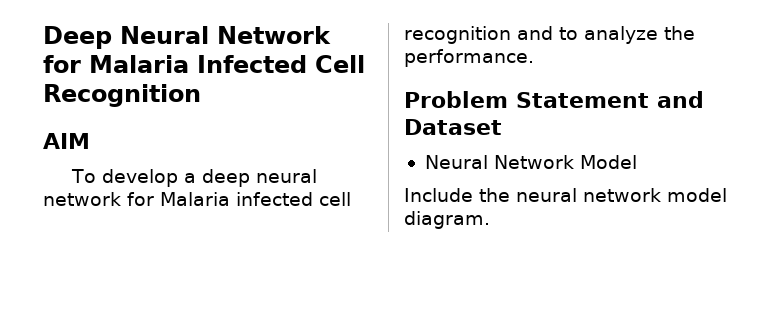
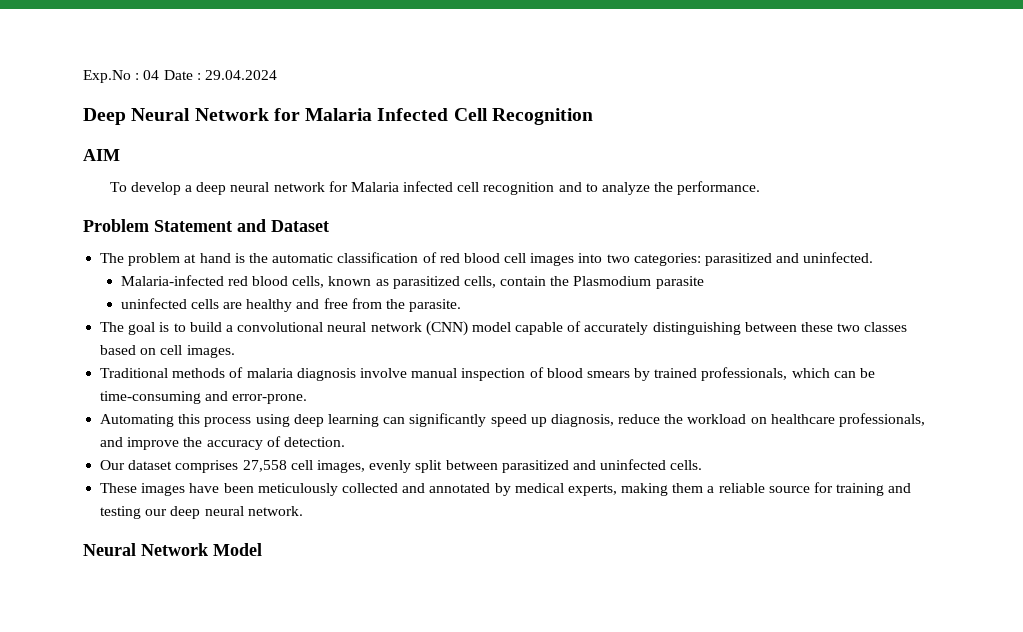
+ Exp.No : 04 Date : 29.04.2024
+ The problem at hand is the automatic classification of red blood cell images into two categories: parasitized and uninfected.
+ Malaria-infected red blood cells, known as parasitized cells, contain the Plasmodium parasite
+ uninfected cells are healthy and free from the parasite.
+ The goal is to build a convolutional neural network (CNN) model capable of accurately distinguishing between these two classes based on cell images.
+ Traditional methods of malaria diagnosis involve manual inspection of blood smears by trained professionals, which can be time-consuming and error-prone.
+ Automating this process using deep learning can significantly speed up diagnosis, reduce the workload on healthcare professionals, and improve the accuracy of detection.
+ Our dataset comprises 27,558 cell images, evenly split between parasitized and uninfected cells.
+ These images have been meticulously collected and annotated by medical experts, making them a reliable source for training and testing our deep neural network.
  Neural Network Model
- Include the neural network model diagram.

